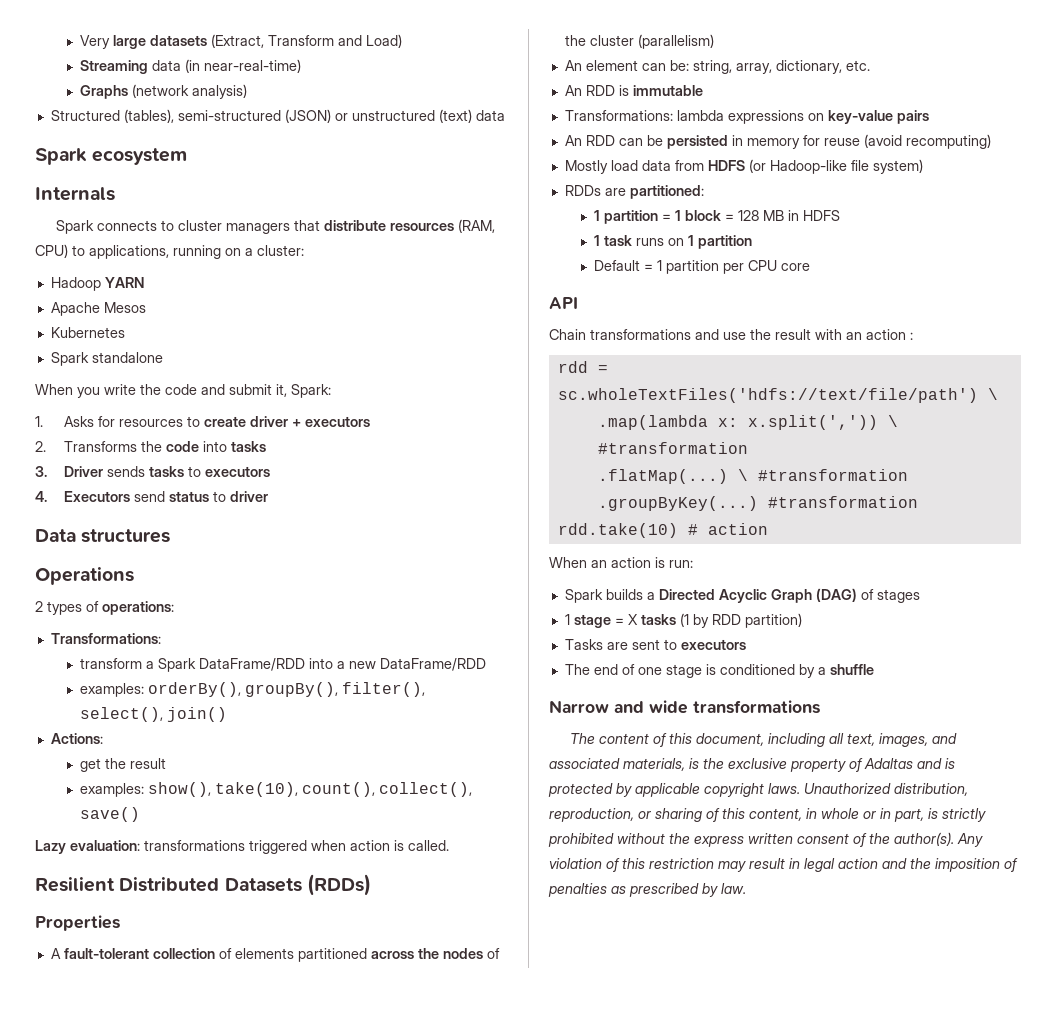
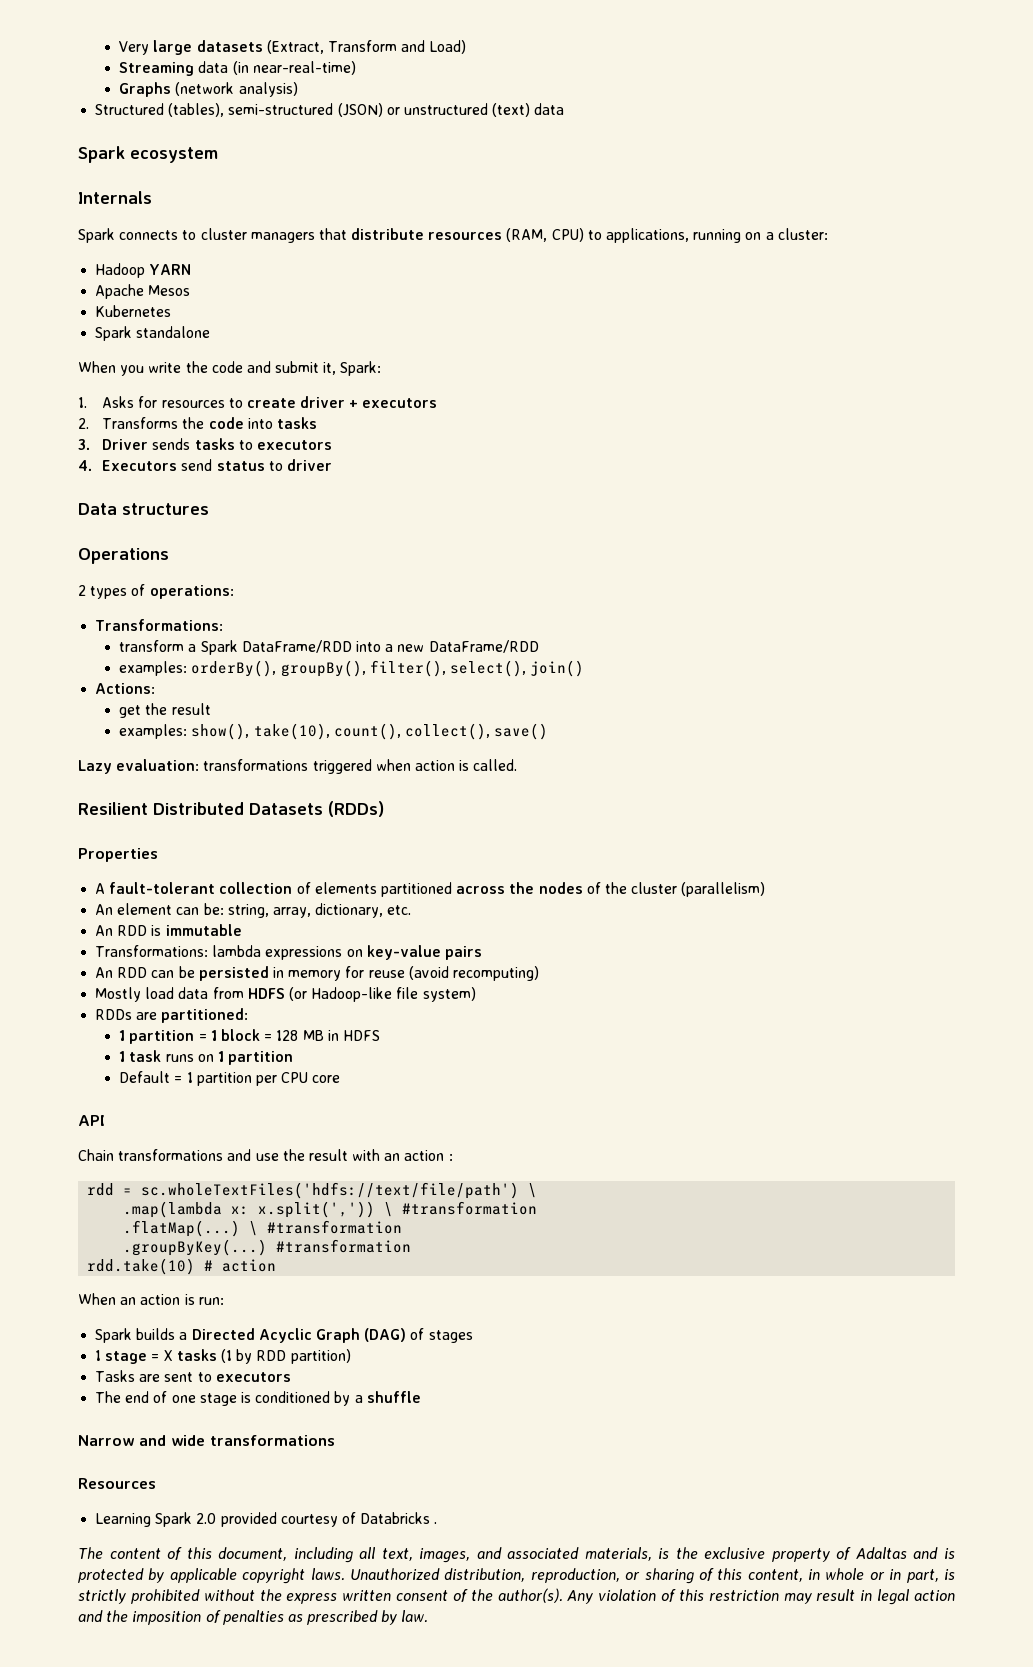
+ Resources
+ Learning Spark 2.0 provided courtesy of Databricks .

